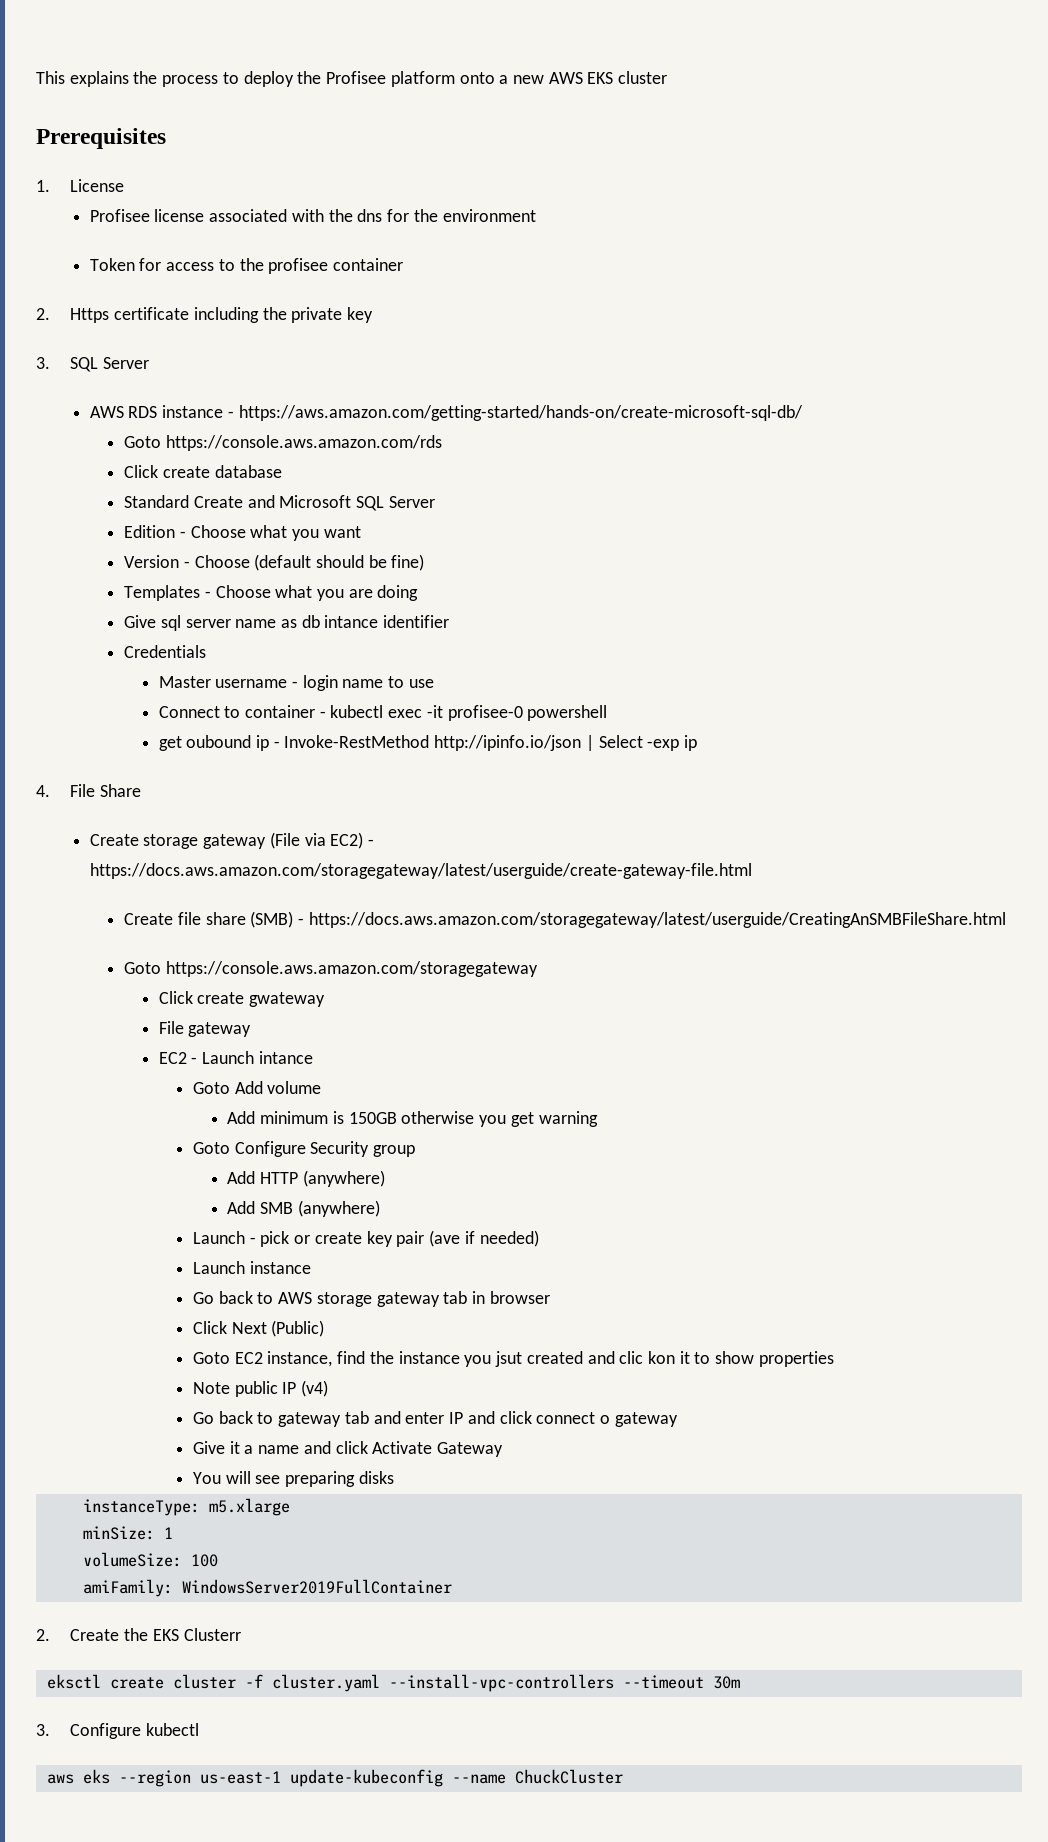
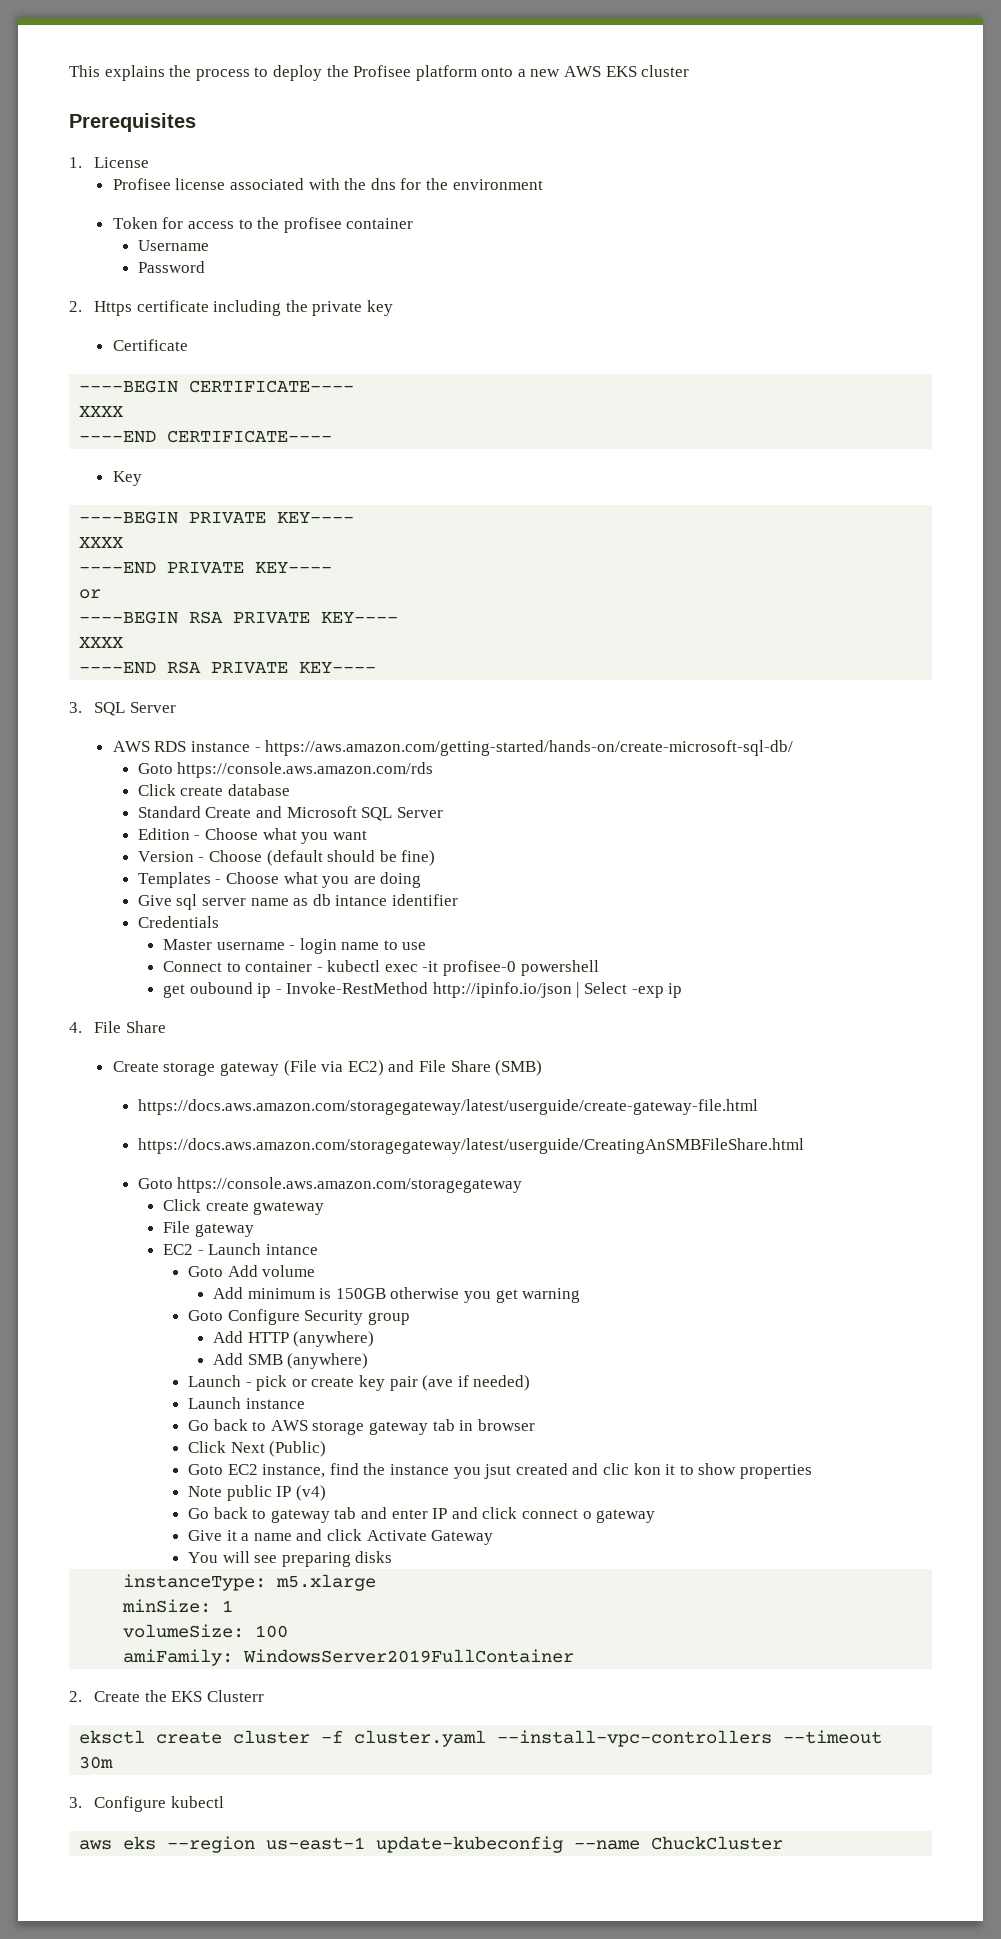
+ Username
+ Password
+ Certificate
+ ----BEGIN CERTIFICATE----
+ XXXX
+ ----END CERTIFICATE----
+ Key
+ ----BEGIN PRIVATE KEY----
+ XXXX
+ ----END PRIVATE KEY----
+ or
+ ----BEGIN RSA PRIVATE KEY----
+ XXXX
+ ----END RSA PRIVATE KEY----
- Create storage gateway (File via EC2) - https://docs.aws.amazon.com/storagegateway/latest/userguide/create-gateway-file.html
- Create file share (SMB) - https://docs.aws.amazon.com/storagegateway/latest/userguide/CreatingAnSMBFileShare.html
+ Create storage gateway (File via EC2) and File Share (SMB)
+ https://docs.aws.amazon.com/storagegateway/latest/userguide/create-gateway-file.html
+ https://docs.aws.amazon.com/storagegateway/latest/userguide/CreatingAnSMBFileShare.html

